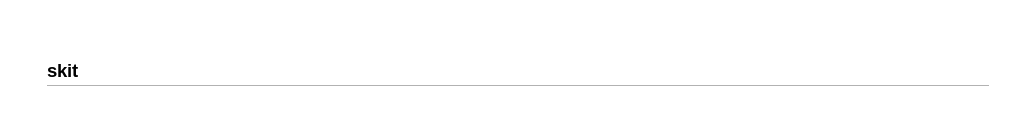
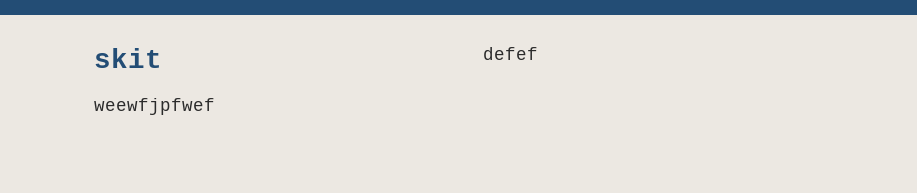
+ weewfjpfwef
+ defef

